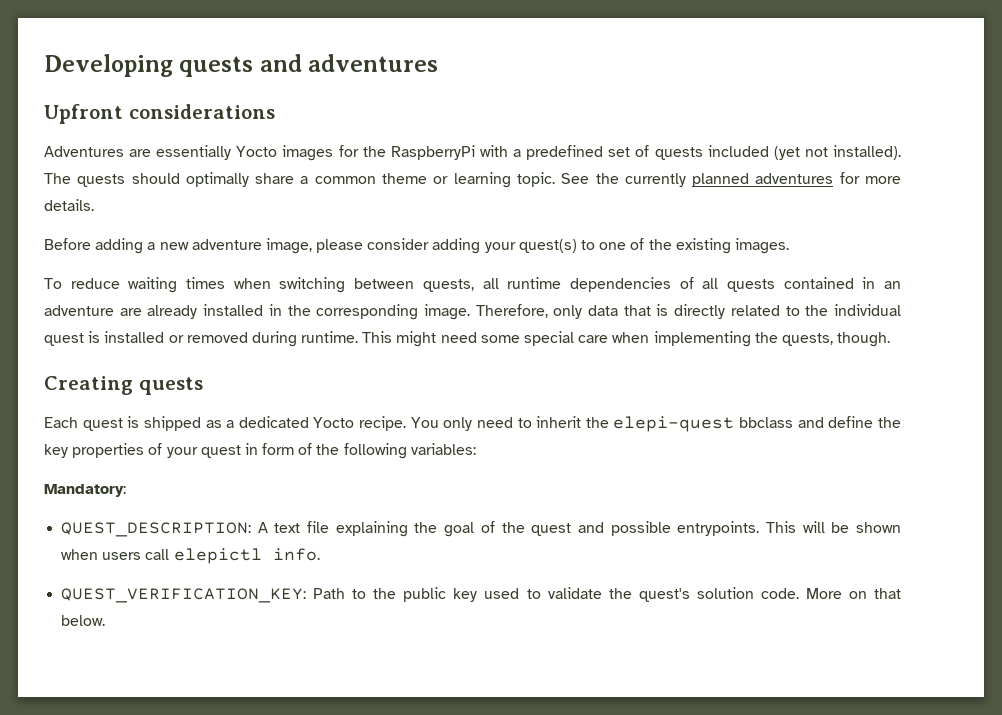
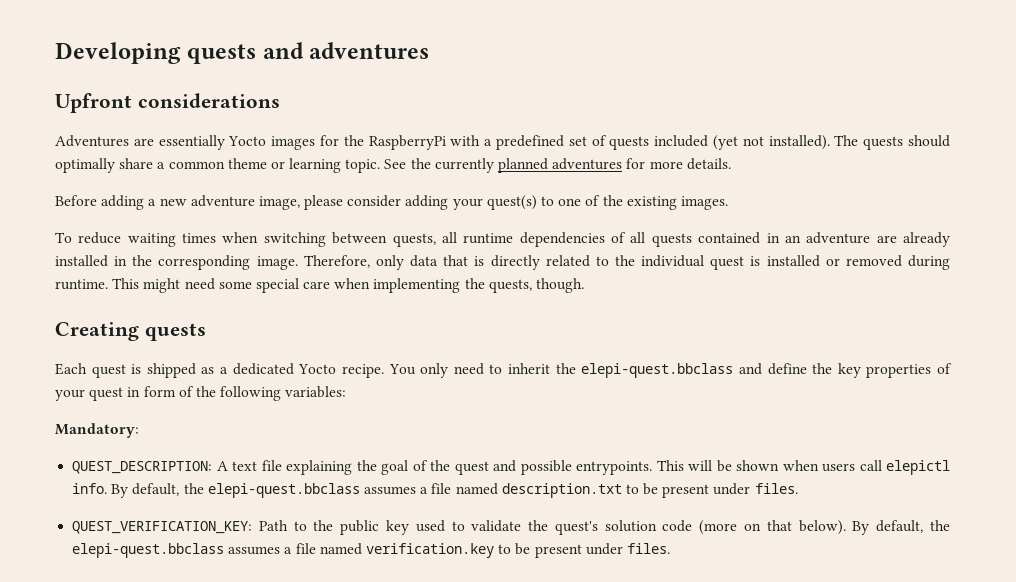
- You only need to inherit the elepi-quest bbclass and define the key properties of your quest in form of the following variables:
+ You only need to inherit the elepi-quest.bbclass and define the key properties of your quest in form of the following variables:
+ By default, the elepi-quest.bbclass assumes a file named description.txt to be present under files.
- QUEST_VERIFICATION_KEY: Path to the public key used to validate the quest's solution code. More on that below.
+ QUEST_VERIFICATION_KEY: Path to the public key used to validate the quest's solution code (more on that below). By default, the elepi-quest.bbclass assumes a file named verification.key to be present under files.

